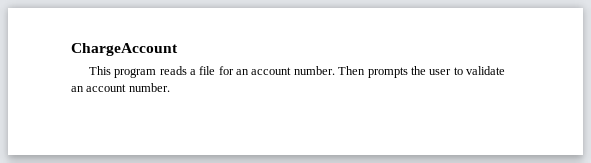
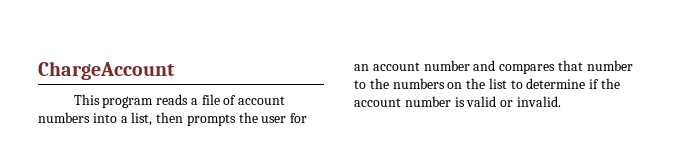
- This program reads a file for an account number. Then prompts the user to validate an account number.
+ This program reads a file of account numbers into a list, then prompts the user for an account number and compares that number to the numbers on the list to determine if the account number is valid or invalid.

